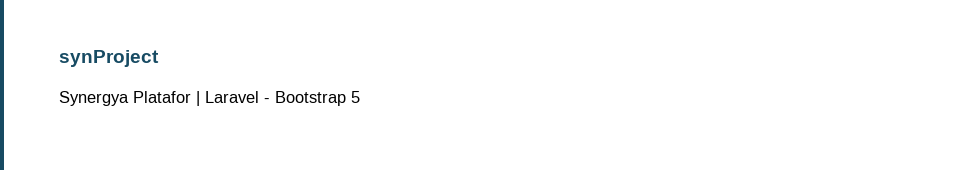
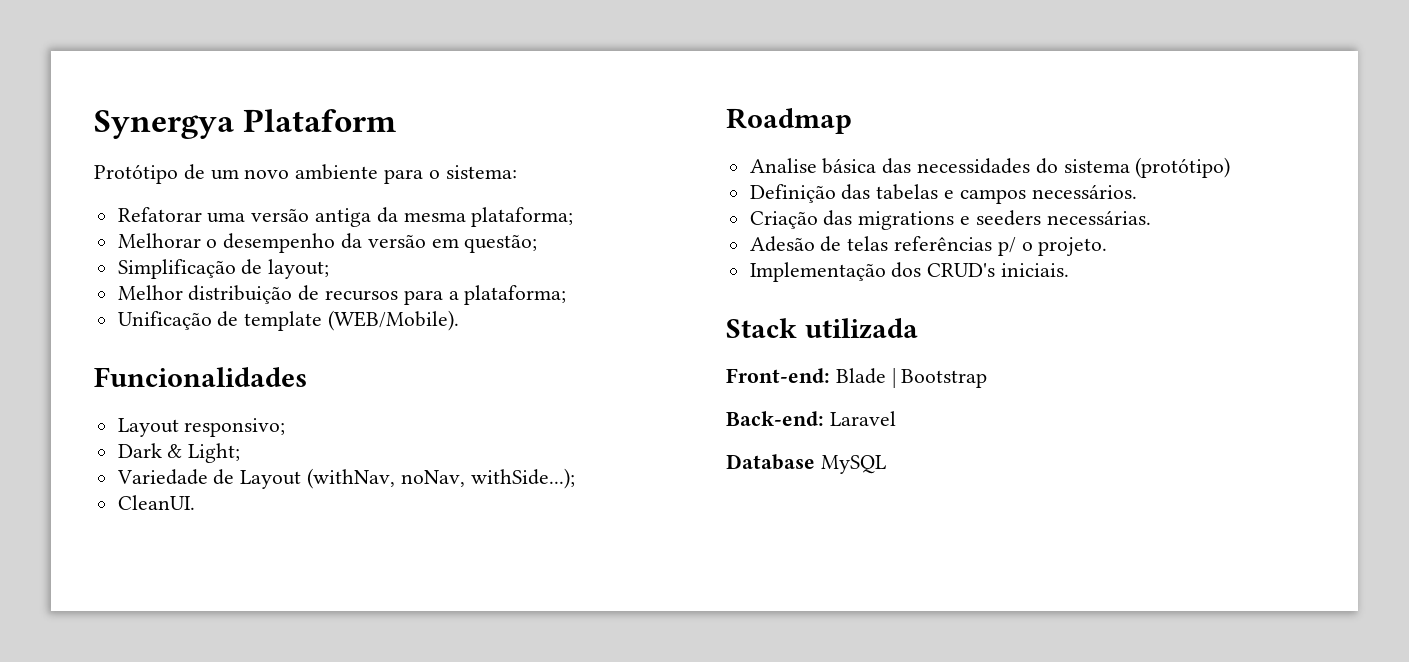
- synProject
- Synergya Platafor | Laravel - Bootstrap 5
+ Synergya Plataform
+ Protótipo de um novo ambiente para o sistema:
+ Refatorar uma versão antiga da mesma plataforma;
+ Melhorar o desempenho da versão em questão;
+ Simplificação de layout;
+ Melhor distribuição de recursos para a plataforma;
+ Unificação de template (WEB/Mobile).
+ Funcionalidades
+ Layout responsivo;
+ Dark & Light;
+ Variedade de Layout (withNav, noNav, withSide...);
+ CleanUI.
+ Roadmap
+ Analise básica das necessidades do sistema (protótipo)
+ Definição das tabelas e campos necessários.
+ Criação das migrations e seeders necessárias.
+ Adesão de telas referências p/ o projeto.
+ Implementação dos CRUD's iniciais.
+ Stack utilizada
+ Front-end: Blade | Bootstrap
+ Back-end: Laravel
+ Database MySQL

